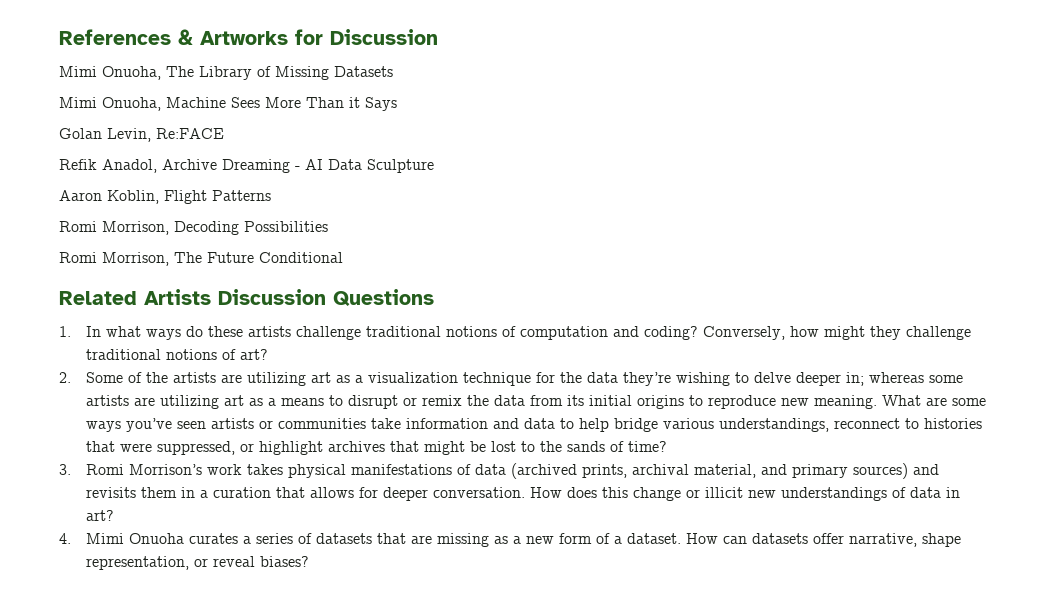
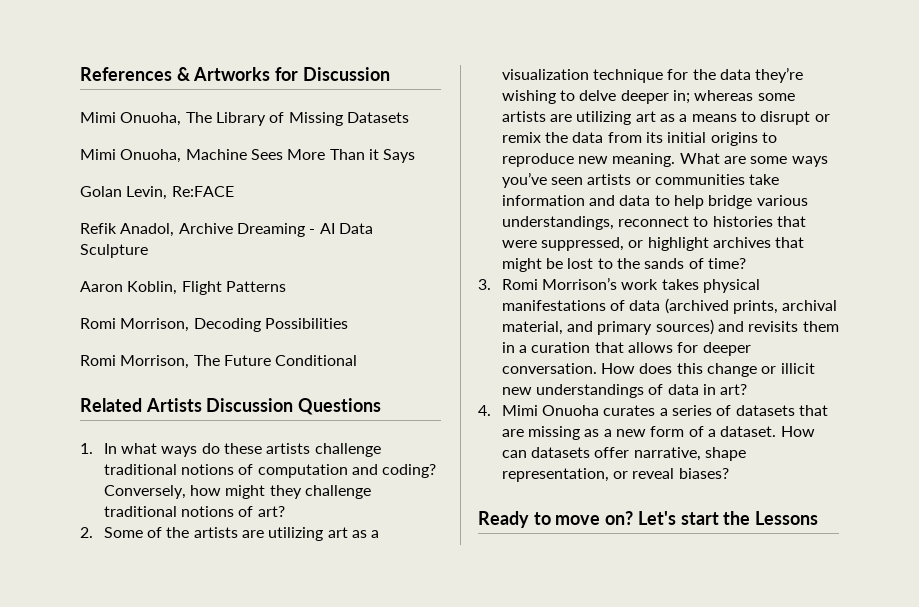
+ Ready to move on? Let's start the Lessons

